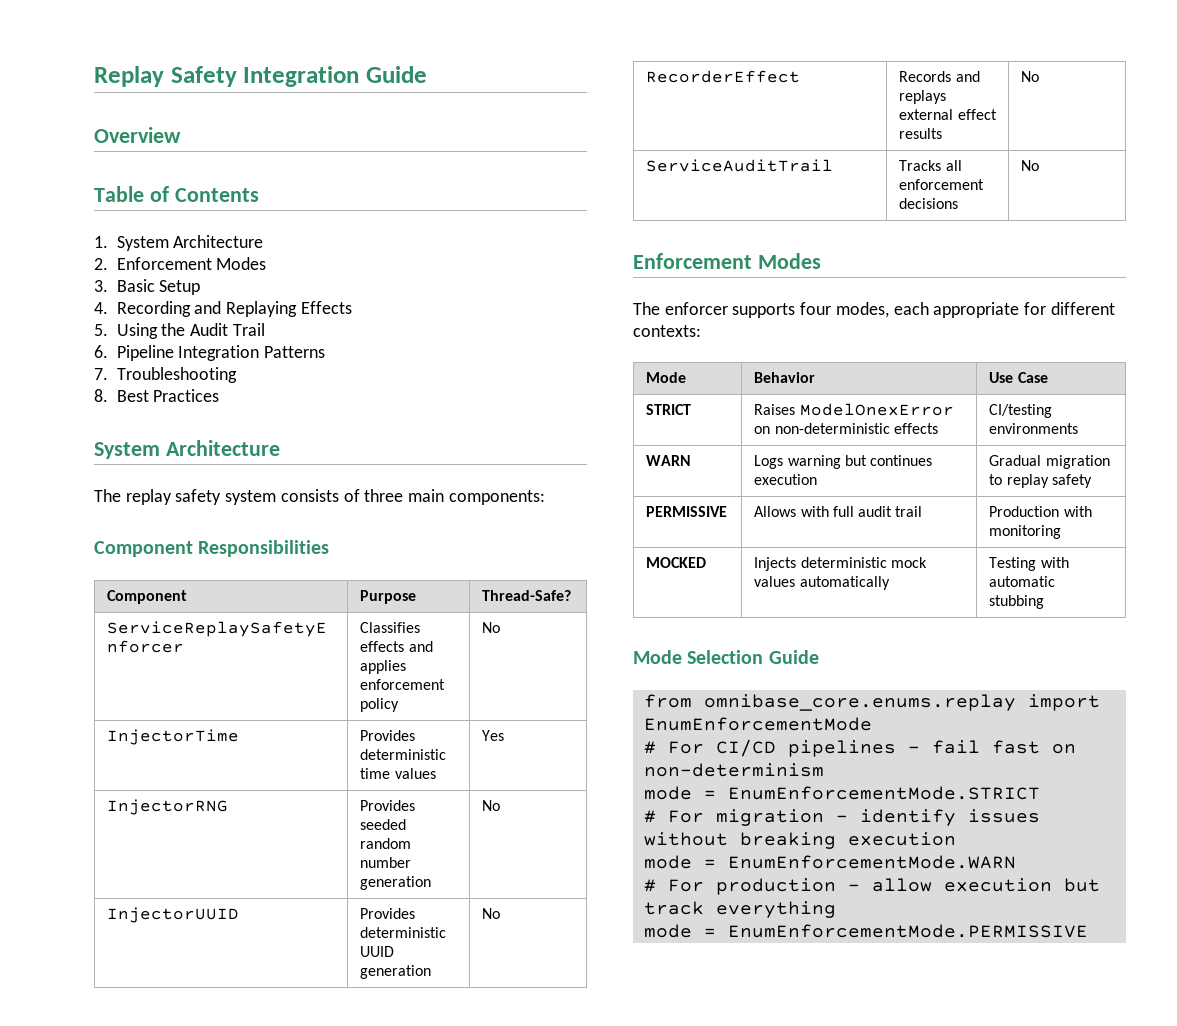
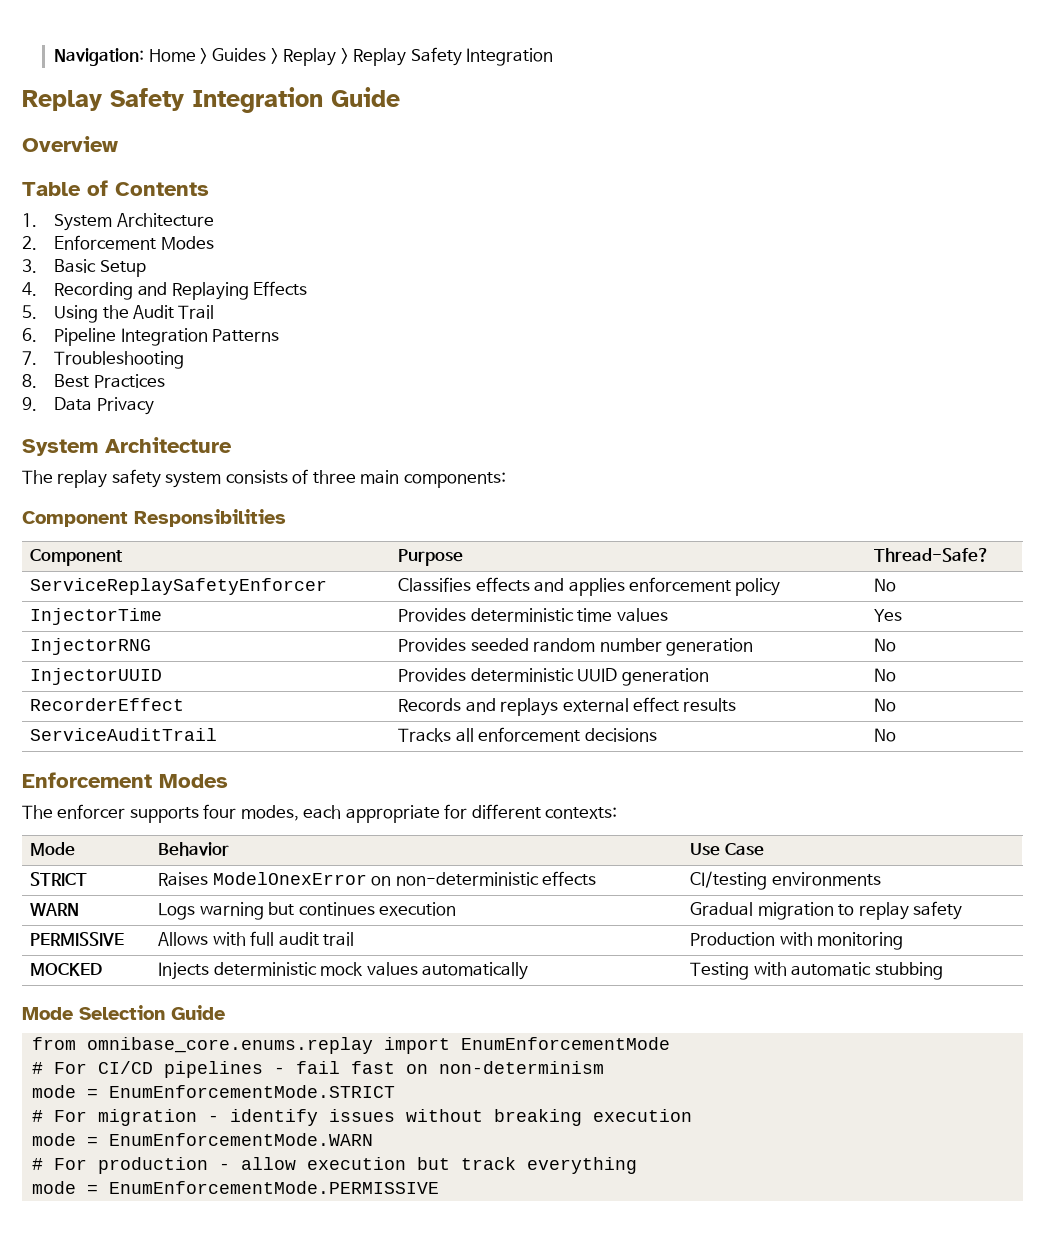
+ Navigation: Home > Guides > Replay > Replay Safety Integration
+ 9. Data Privacy

